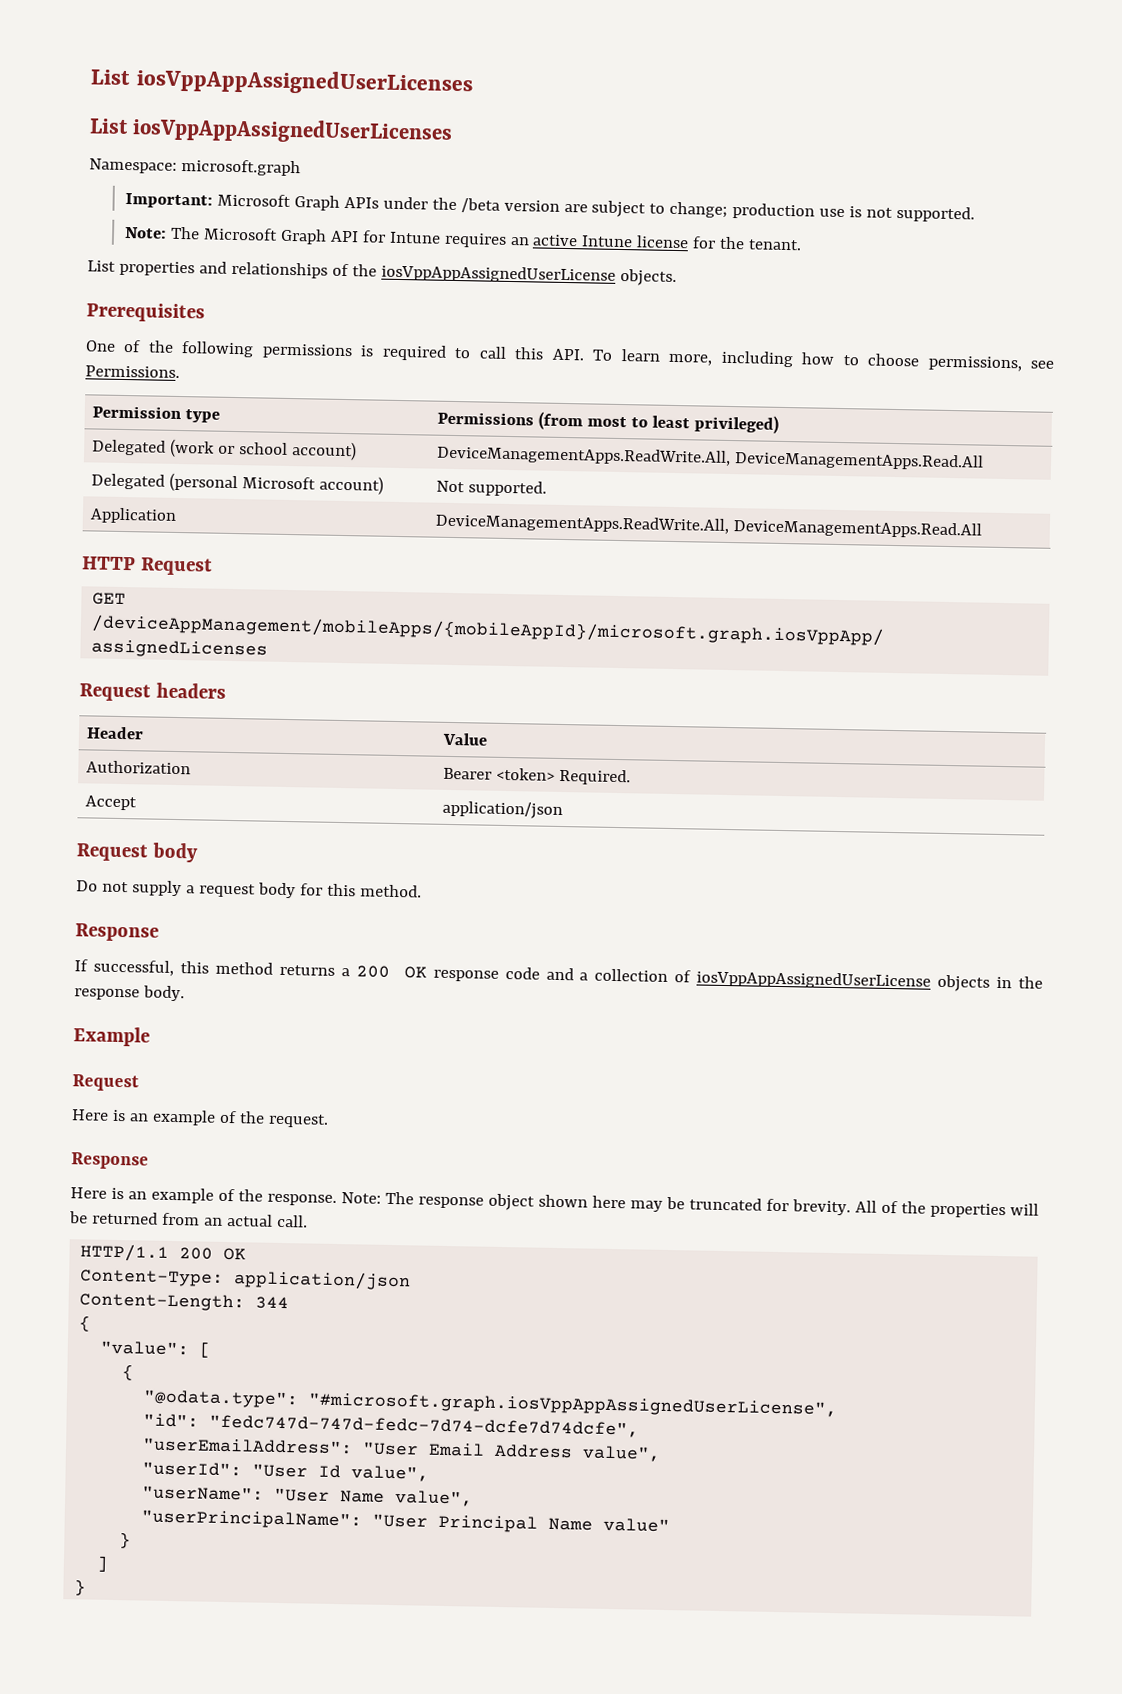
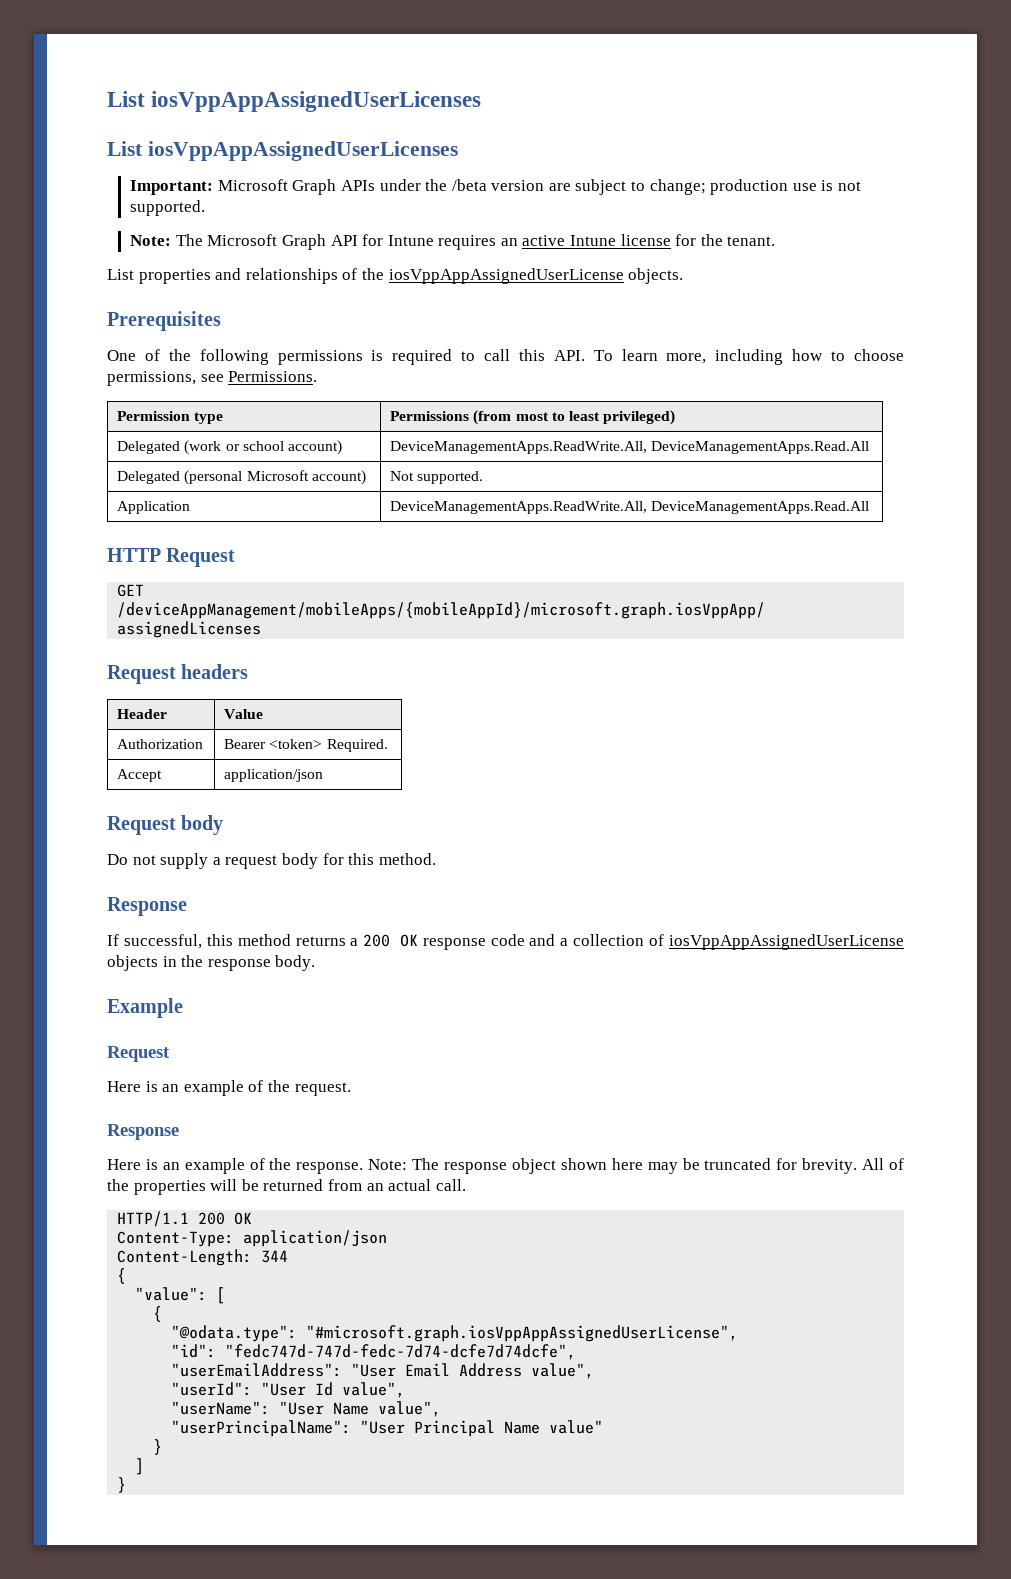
- Namespace: microsoft.graph

